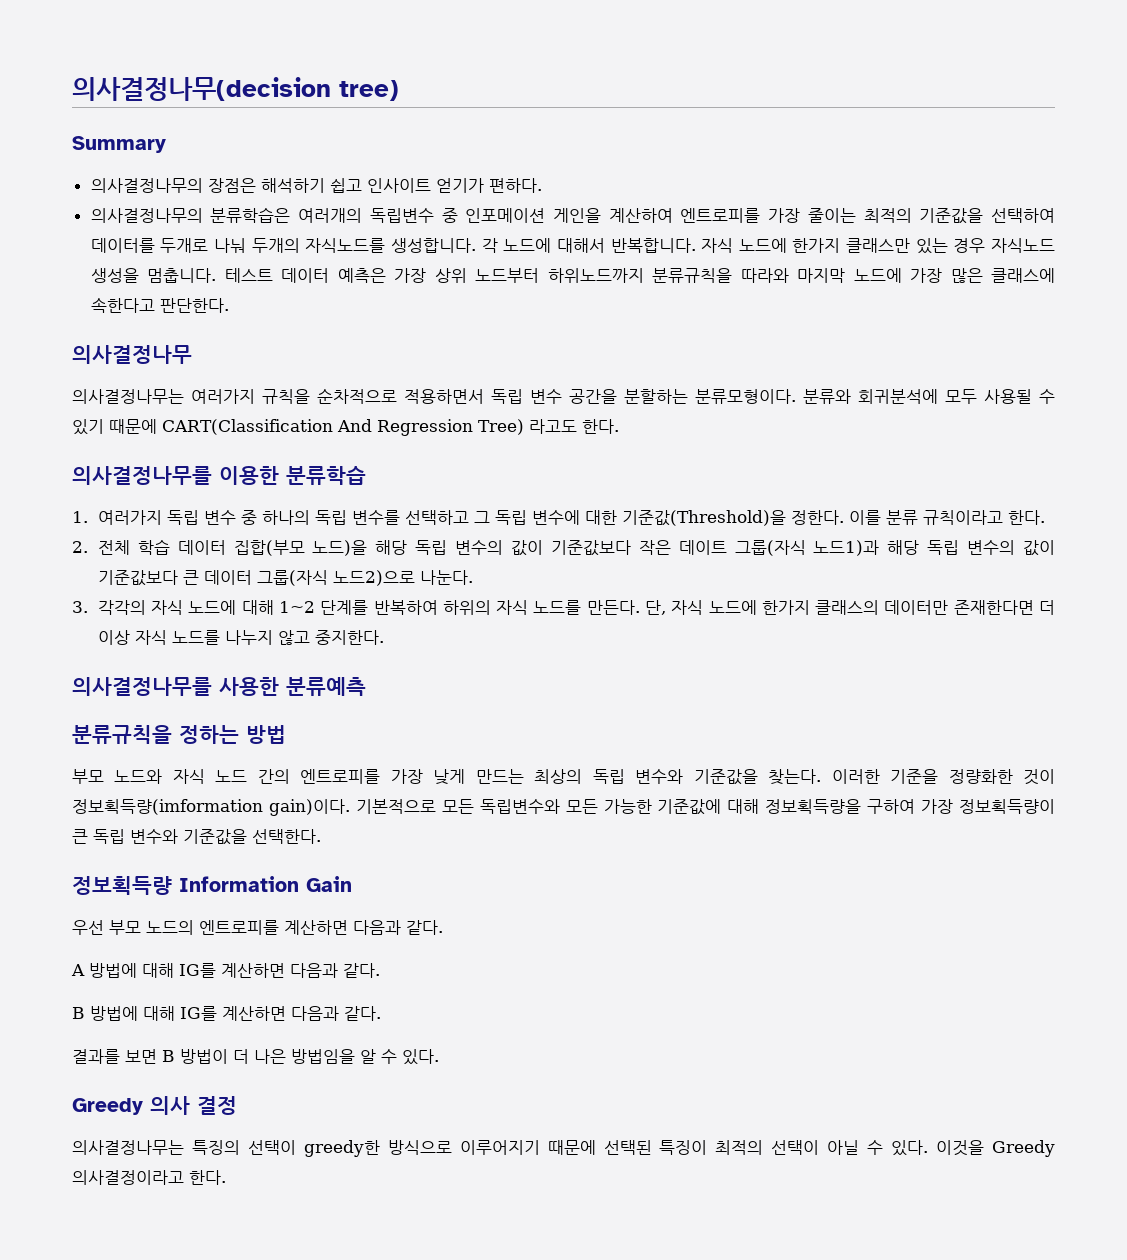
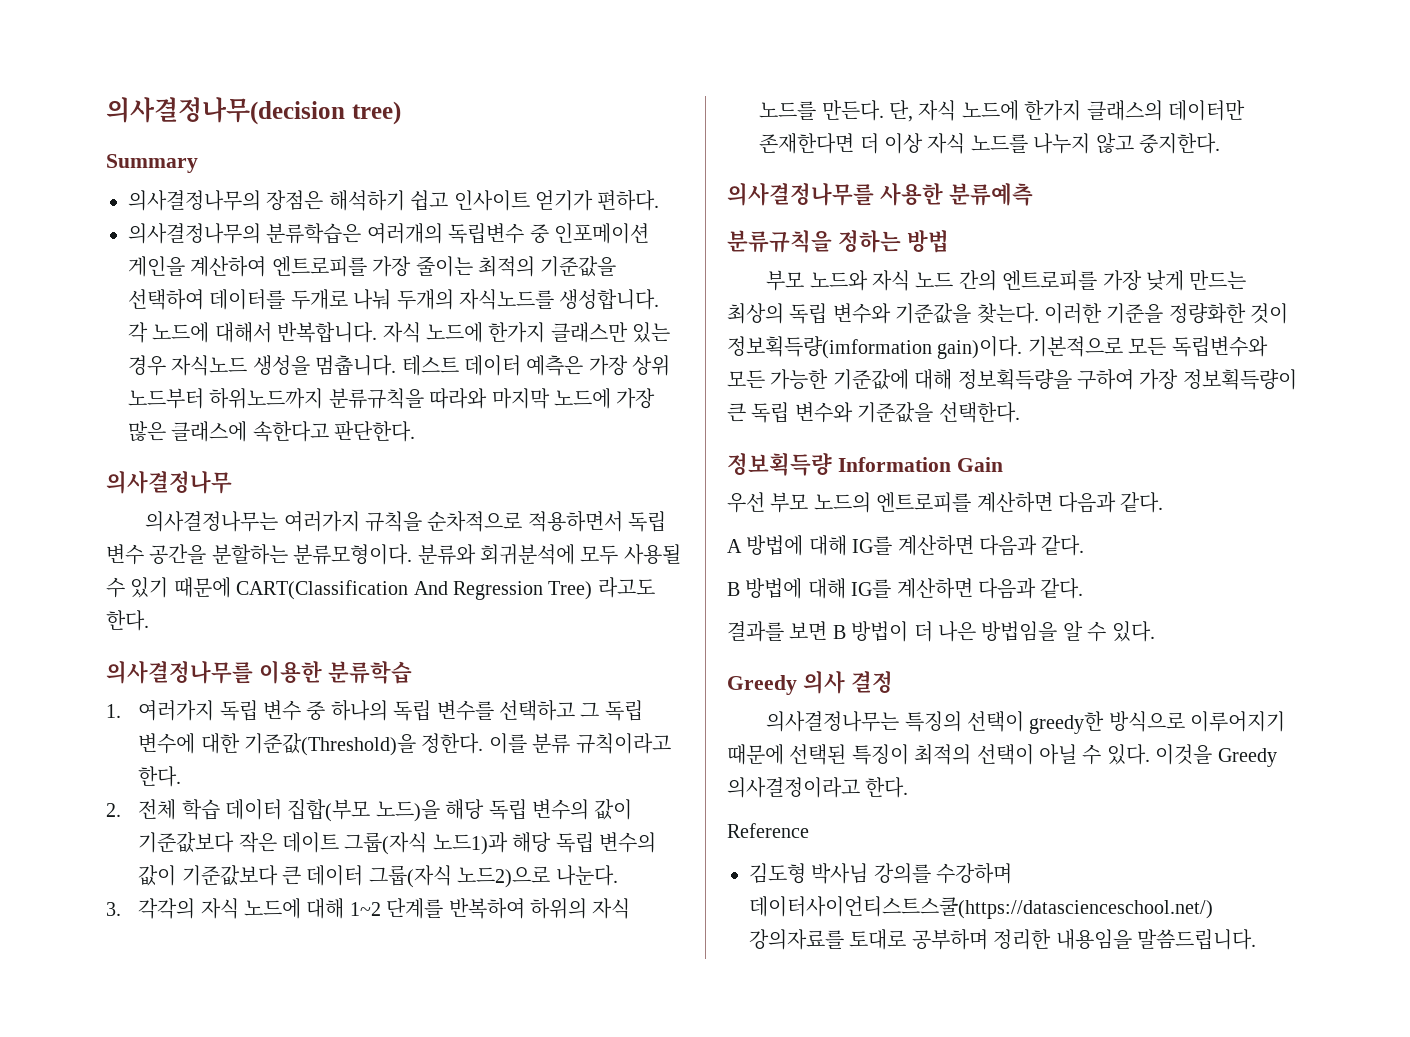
+ Reference
+ 김도형 박사님 강의를 수강하며 데이터사이언티스트스쿨(https://datascienceschool.net/) 강의자료를 토대로 공부하며 정리한 내용임을 말씀드립니다.

